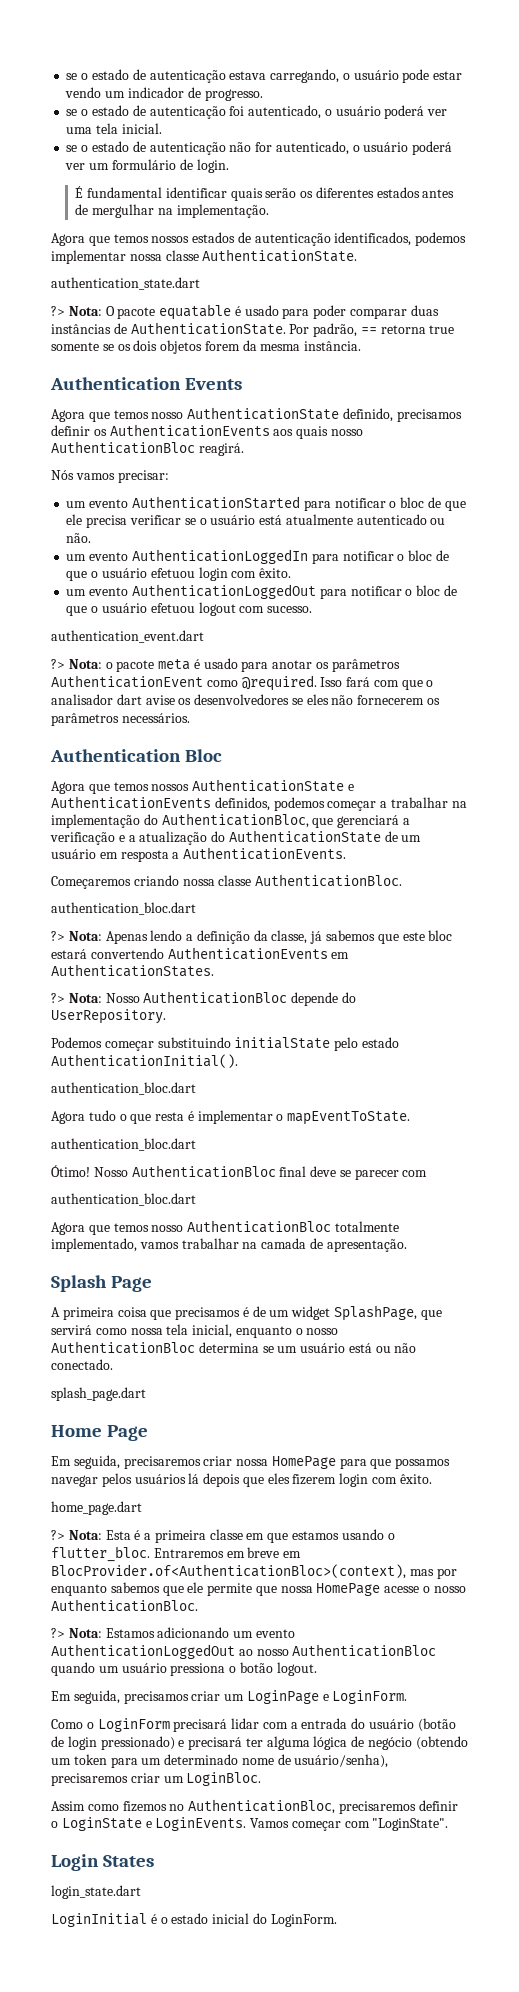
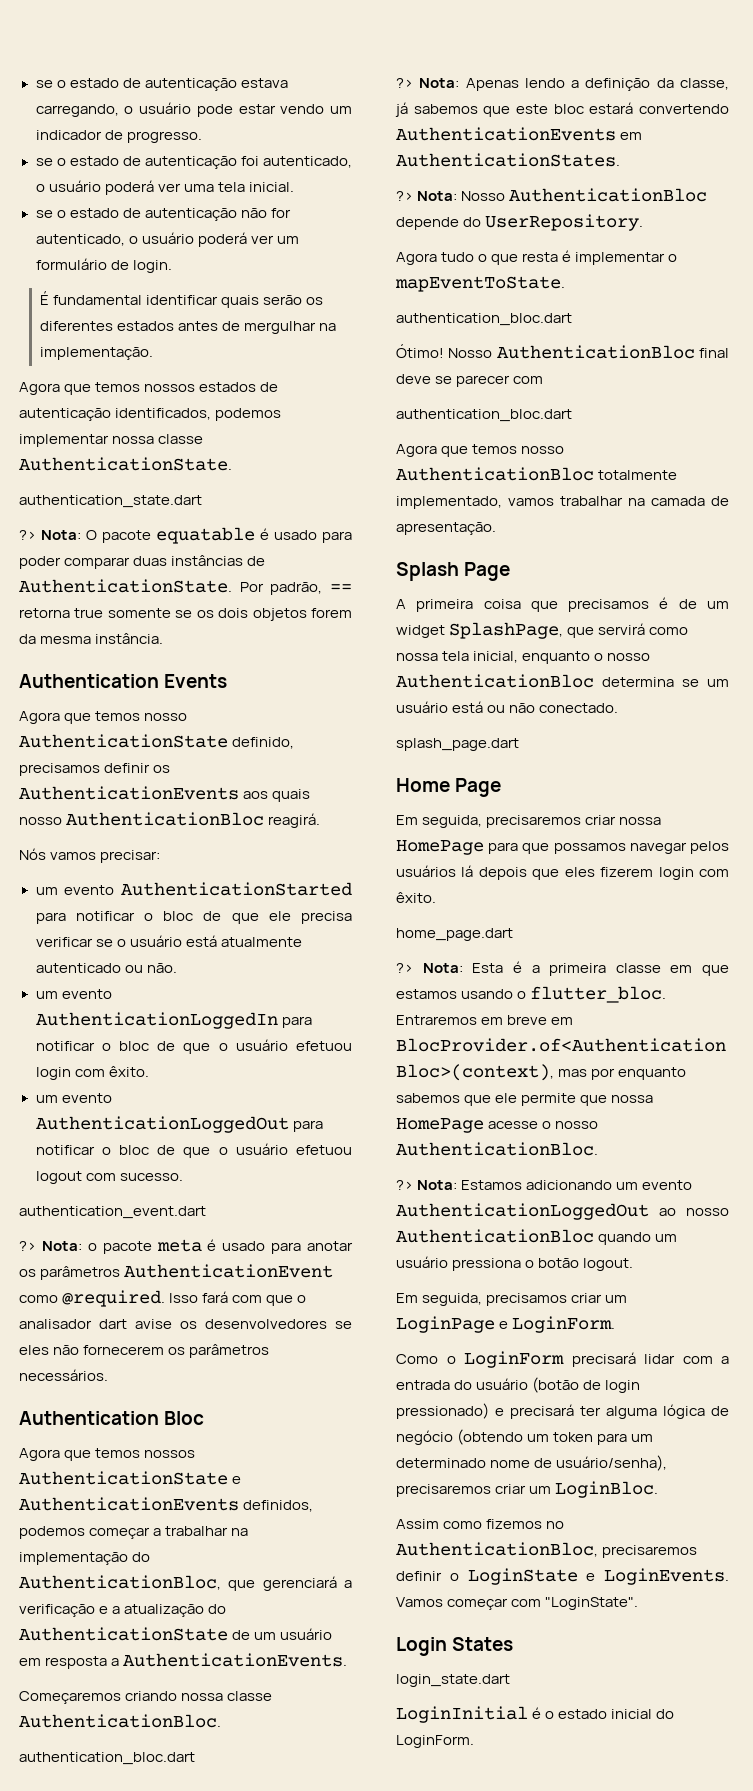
- Podemos começar substituindo initialState pelo estado AuthenticationInitial().
- authentication_bloc.dart

